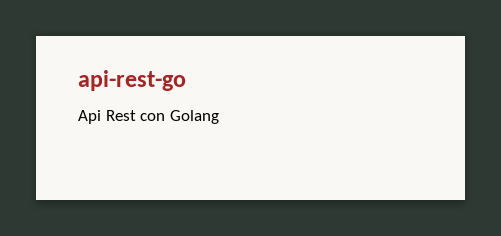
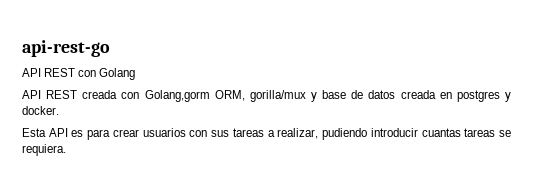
- Api Rest con Golang
+ API REST con Golang
+ API REST creada con Golang,gorm ORM, gorilla/mux y base de datos creada en postgres y docker.
+ Esta API es para crear usuarios con sus tareas a realizar, pudiendo introducir cuantas tareas se requiera.

